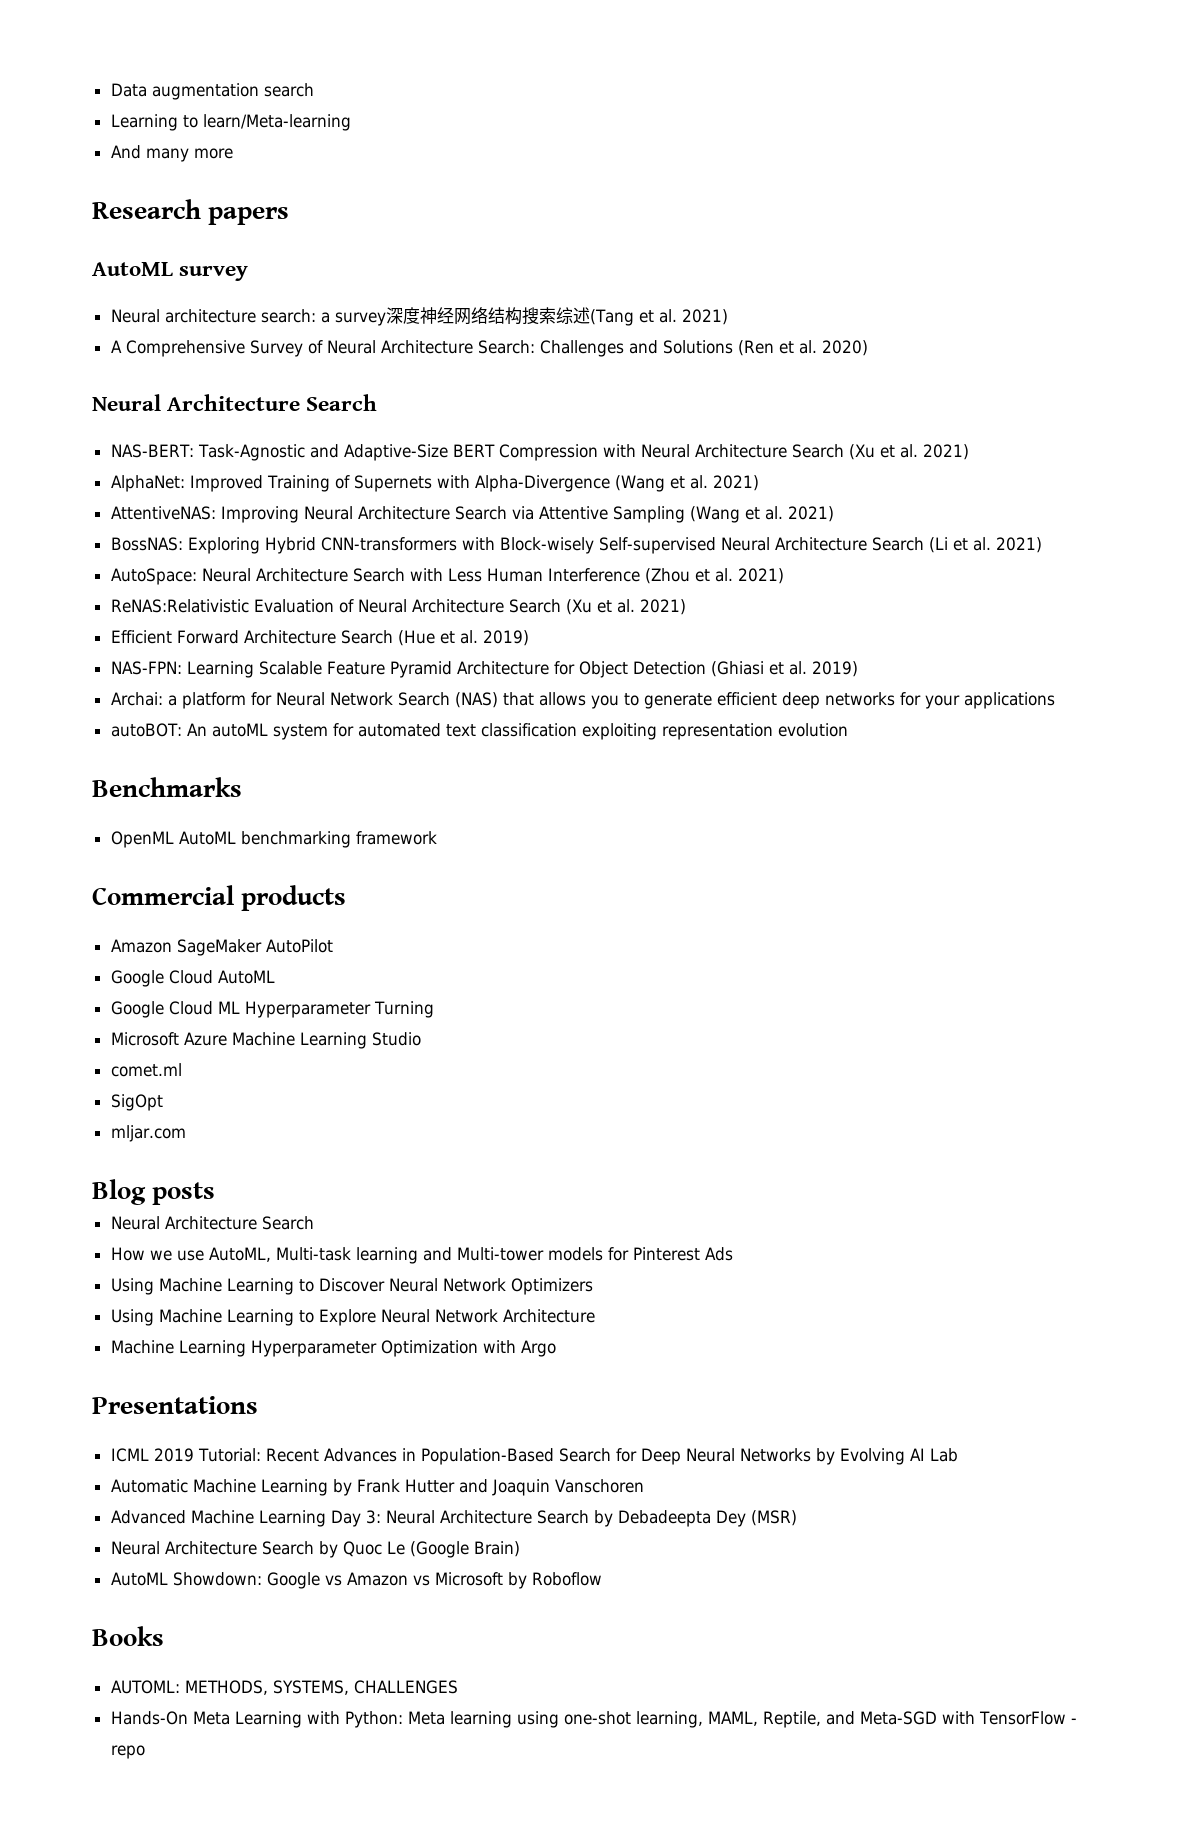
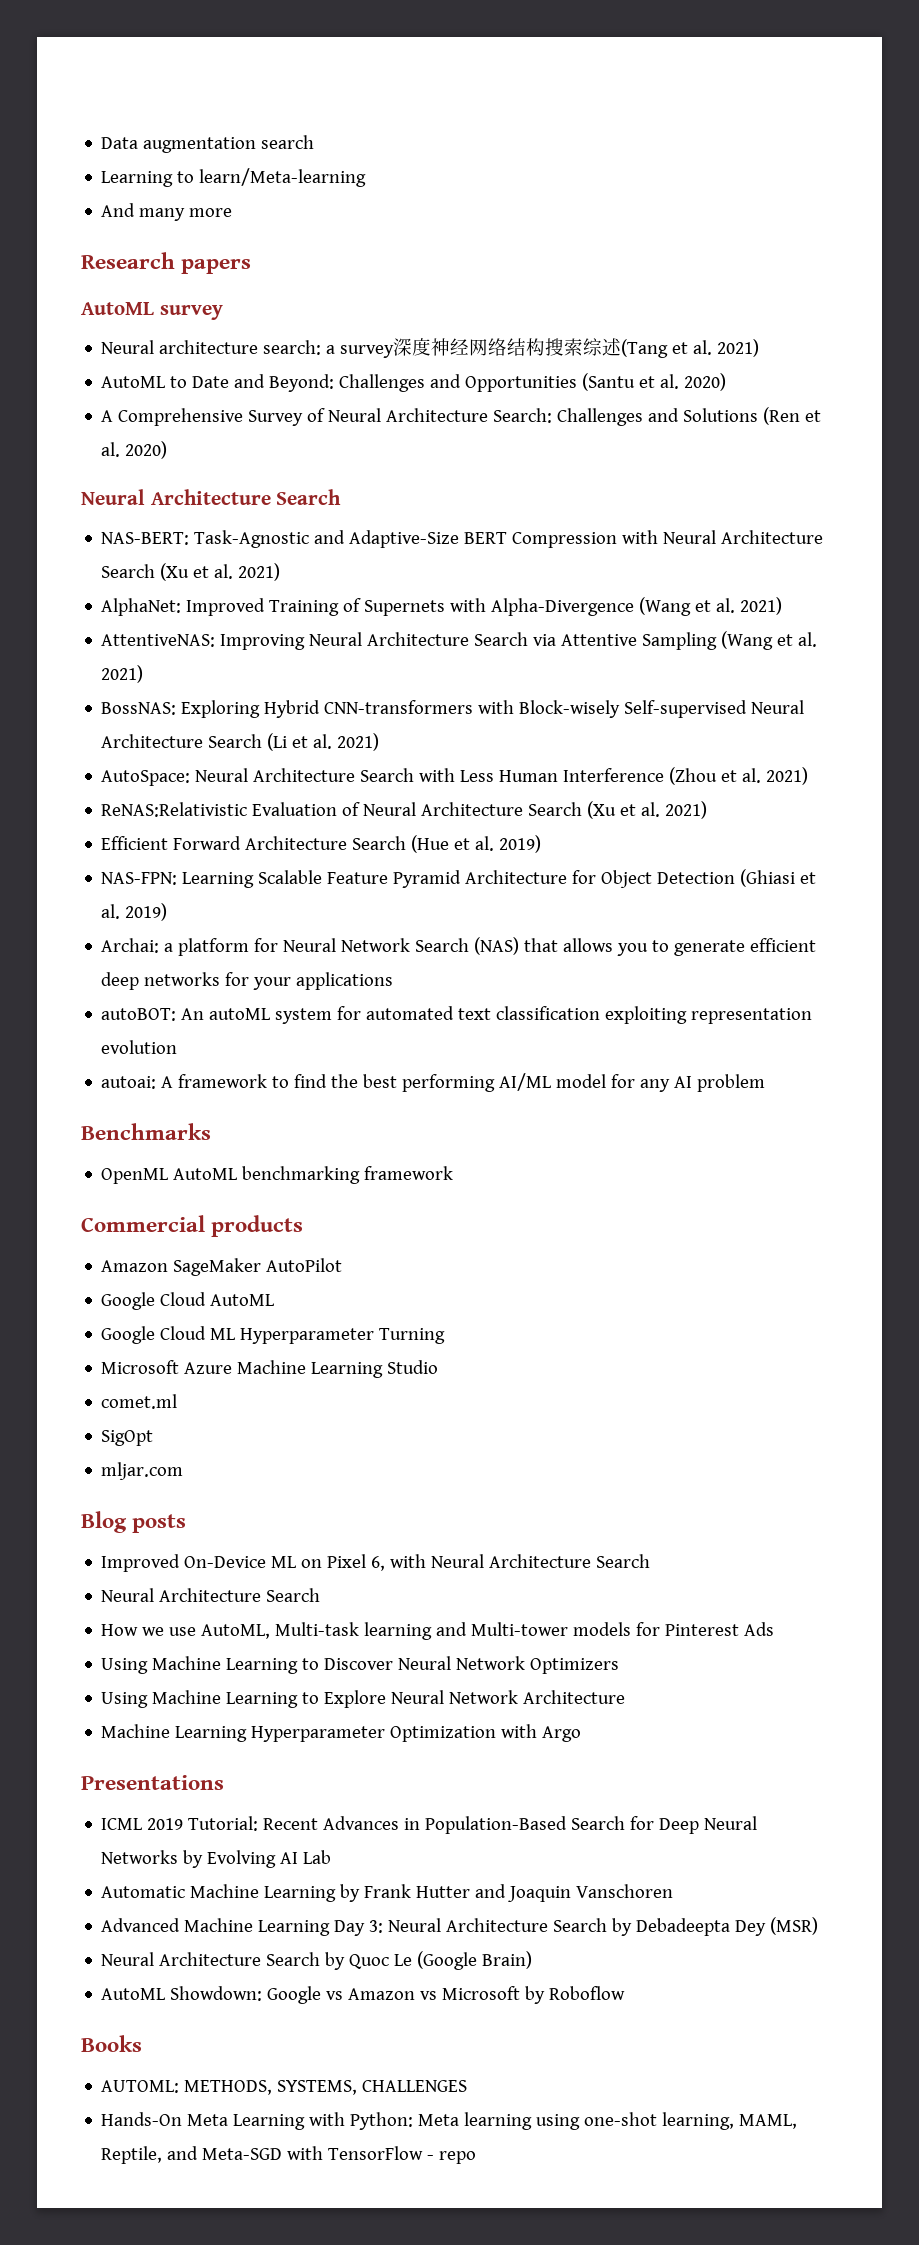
+ AutoML to Date and Beyond: Challenges and Opportunities (Santu et al. 2020)
+ autoai: A framework to find the best performing AI/ML model for any AI problem
+ Improved On-Device ML on Pixel 6, with Neural Architecture Search

